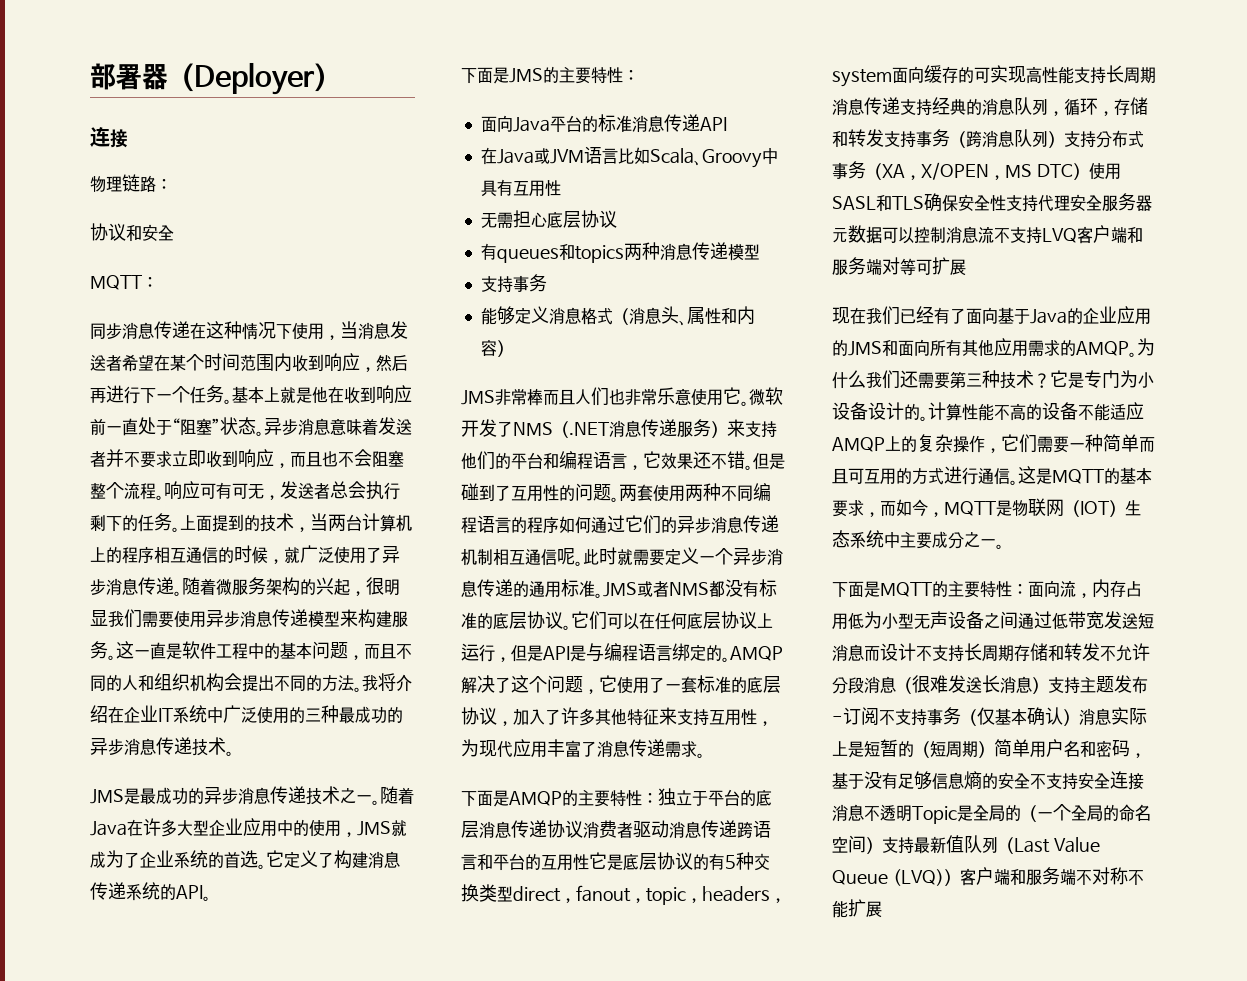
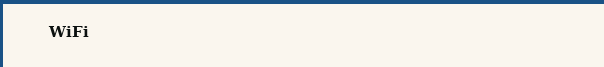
- 部署器（Deployer）
- 连接
- 物理链路：
- 协议和安全
- MQTT：
- 同步消息传递在这种情况下使用，当消息发送者希望在某个时间范围内收到响应，然后再进行下一个任务。基本上就是他在收到响应前一直处于“阻塞”状态。异步消息意味着发送者并不要求立即收到响应，而且也不会阻塞整个流程。响应可有可无，发送者总会执行剩下的任务。上面提到的技术，当两台计算机上的程序相互通信的时候，就广泛使用了异步消息传递。随着微服务架构的兴起，很明显我们需要使用异步消息传递模型来构建服务。这一直是软件工程中的基本问题，而且不同的人和组织机构会提出不同的方法。我将介绍在企业IT系统中广泛使用的三种最成功的异步消息传递技术。
- JMS是最成功的异步消息传递技术之一。随着Java在许多大型企业应用中的使用，JMS就成为了企业系统的首选。它定义了构建消息传递系统的API。
- 下面是JMS的主要特性：
- 面向Java平台的标准消息传递API
- 在Java或JVM语言比如Scala、Groovy中具有互用性
- 无需担心底层协议
- 有queues和topics两种消息传递模型
- 支持事务
- 能够定义消息格式（消息头、属性和内容）
- JMS非常棒而且人们也非常乐意使用它。微软开发了NMS（.NET消息传递服务）来支持他们的平台和编程语言，它效果还不错。但是碰到了互用性的问题。两套使用两种不同编程语言的程序如何通过它们的异步消息传递机制相互通信呢。此时就需要定义一个异步消息传递的通用标准。JMS或者NMS都没有标准的底层协议。它们可以在任何底层协议上运行，但是API是与编程语言绑定的。AMQP解决了这个问题，它使用了一套标准的底层协议，加入了许多其他特征来支持互用性，为现代应用丰富了消息传递需求。
- 下面是AMQP的主要特性：独立于平台的底层消息传递协议消费者驱动消息传递跨语言和平台的互用性它是底层协议的有5种交换类型direct，fanout，topic，headers，system面向缓存的可实现高性能支持长周期消息传递支持经典的消息队列，循环，存储和转发支持事务（跨消息队列）支持分布式事务（XA，X/OPEN，MS DTC）使用SASL和TLS确保安全性支持代理安全服务器元数据可以控制消息流不支持LVQ客户端和服务端对等可扩展
- 现在我们已经有了面向基于Java的企业应用的JMS和面向所有其他应用需求的AMQP。为什么我们还需要第三种技术？它是专门为小设备设计的。计算性能不高的设备不能适应AMQP上的复杂操作，它们需要一种简单而且可互用的方式进行通信。这是MQTT的基本要求，而如今，MQTT是物联网（IOT）生态系统中主要成分之一。
- 下面是MQTT的主要特性：面向流，内存占用低为小型无声设备之间通过低带宽发送短消息而设计不支持长周期存储和转发不允许分段消息（很难发送长消息）支持主题发布-订阅不支持事务（仅基本确认）消息实际上是短暂的（短周期）简单用户名和密码，基于没有足够信息熵的安全不支持安全连接消息不透明Topic是全局的（一个全局的命名空间）支持最新值队列（Last Value Queue (LVQ)）客户端和服务端不对称不能扩展
+ WiFi

